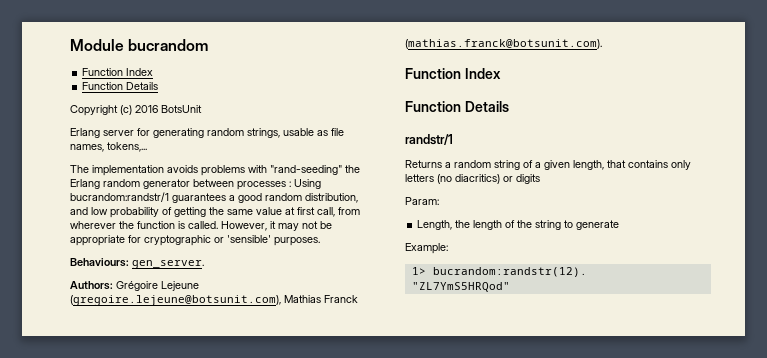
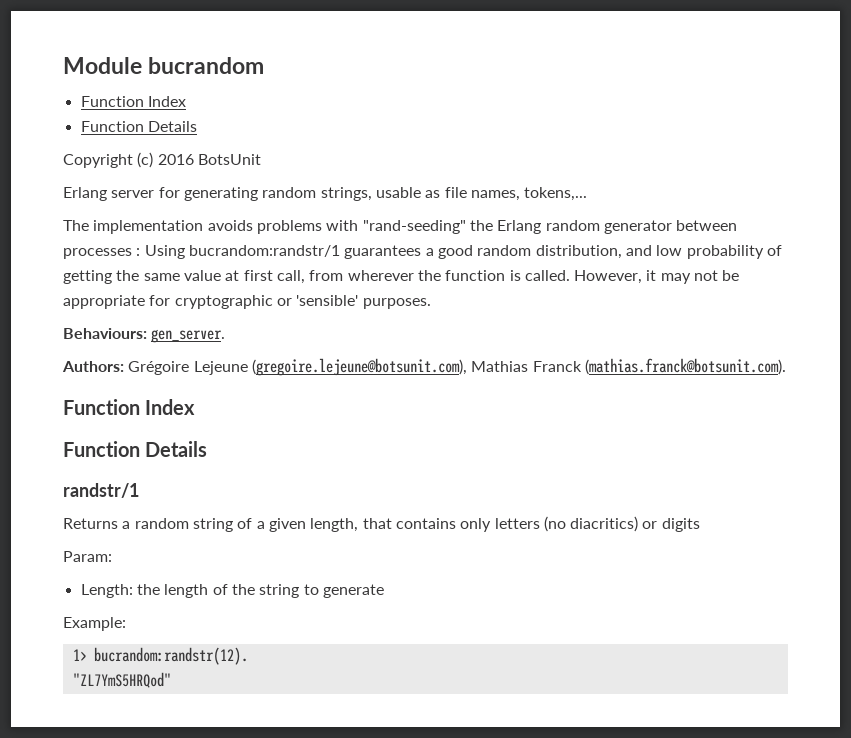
- Length, the length of the string to generate
+ Length: the length of the string to generate

